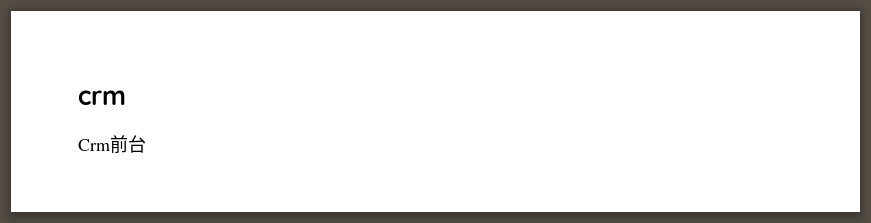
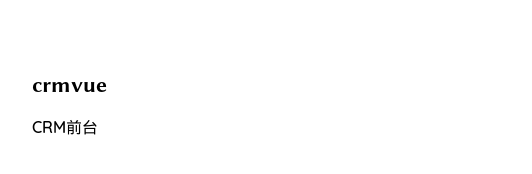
- crm
- Crm前台
+ crmvue
+ CRM前台

